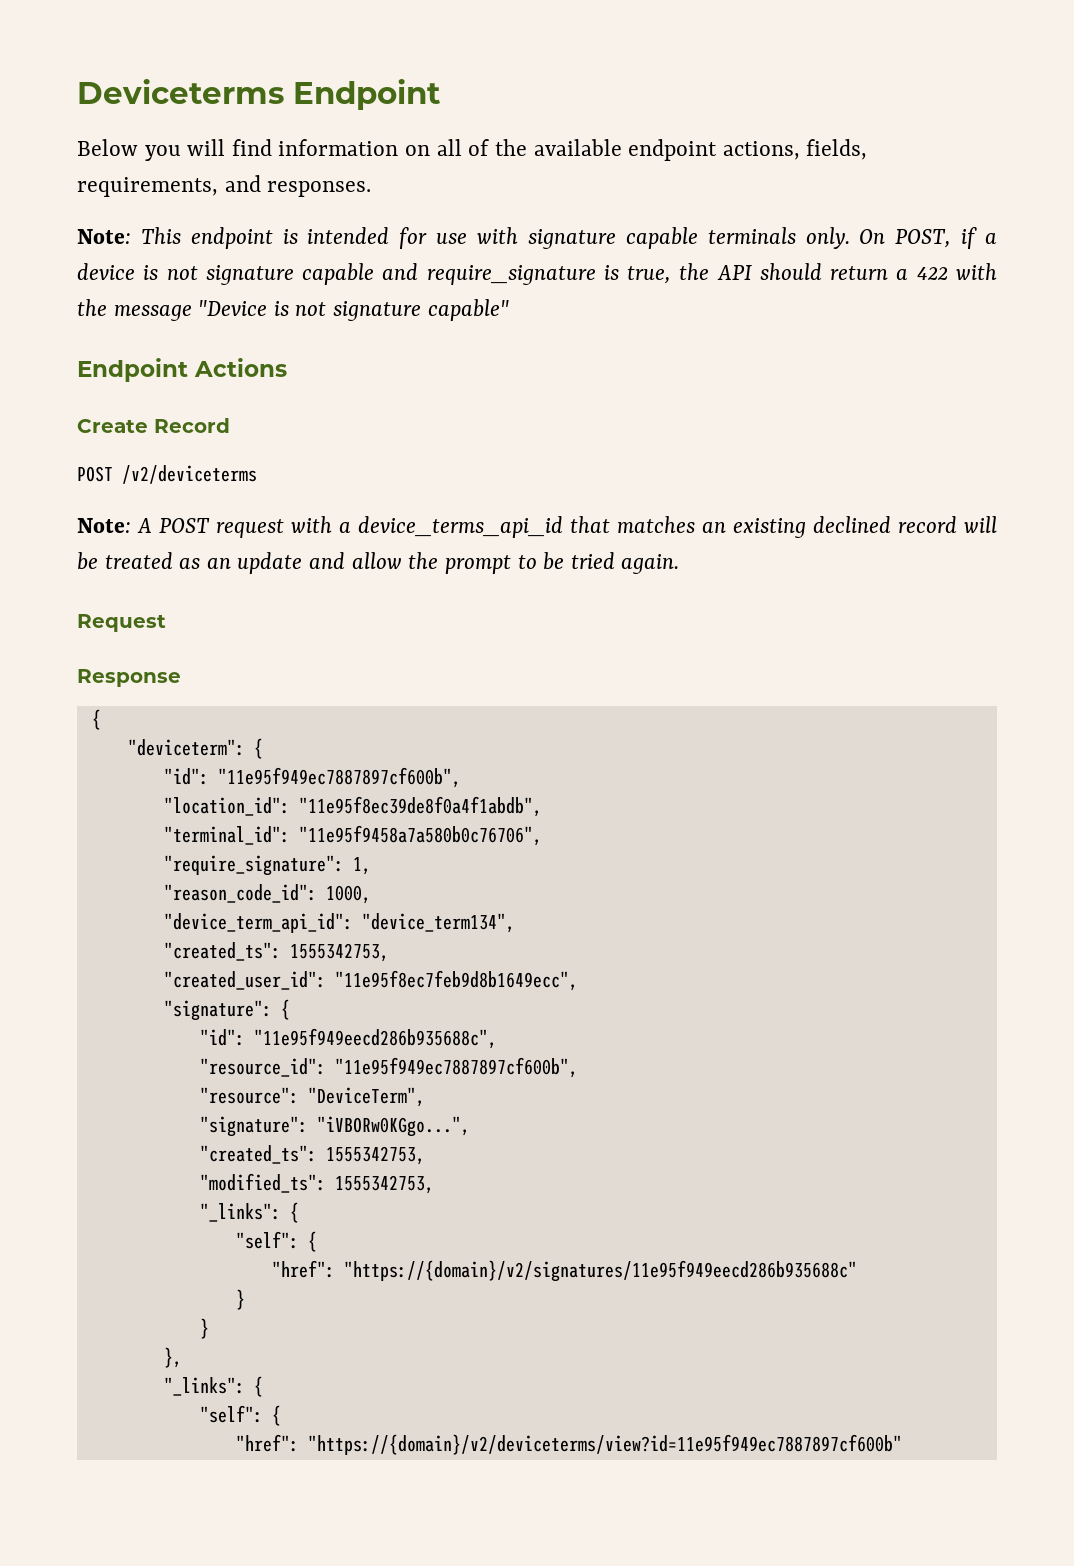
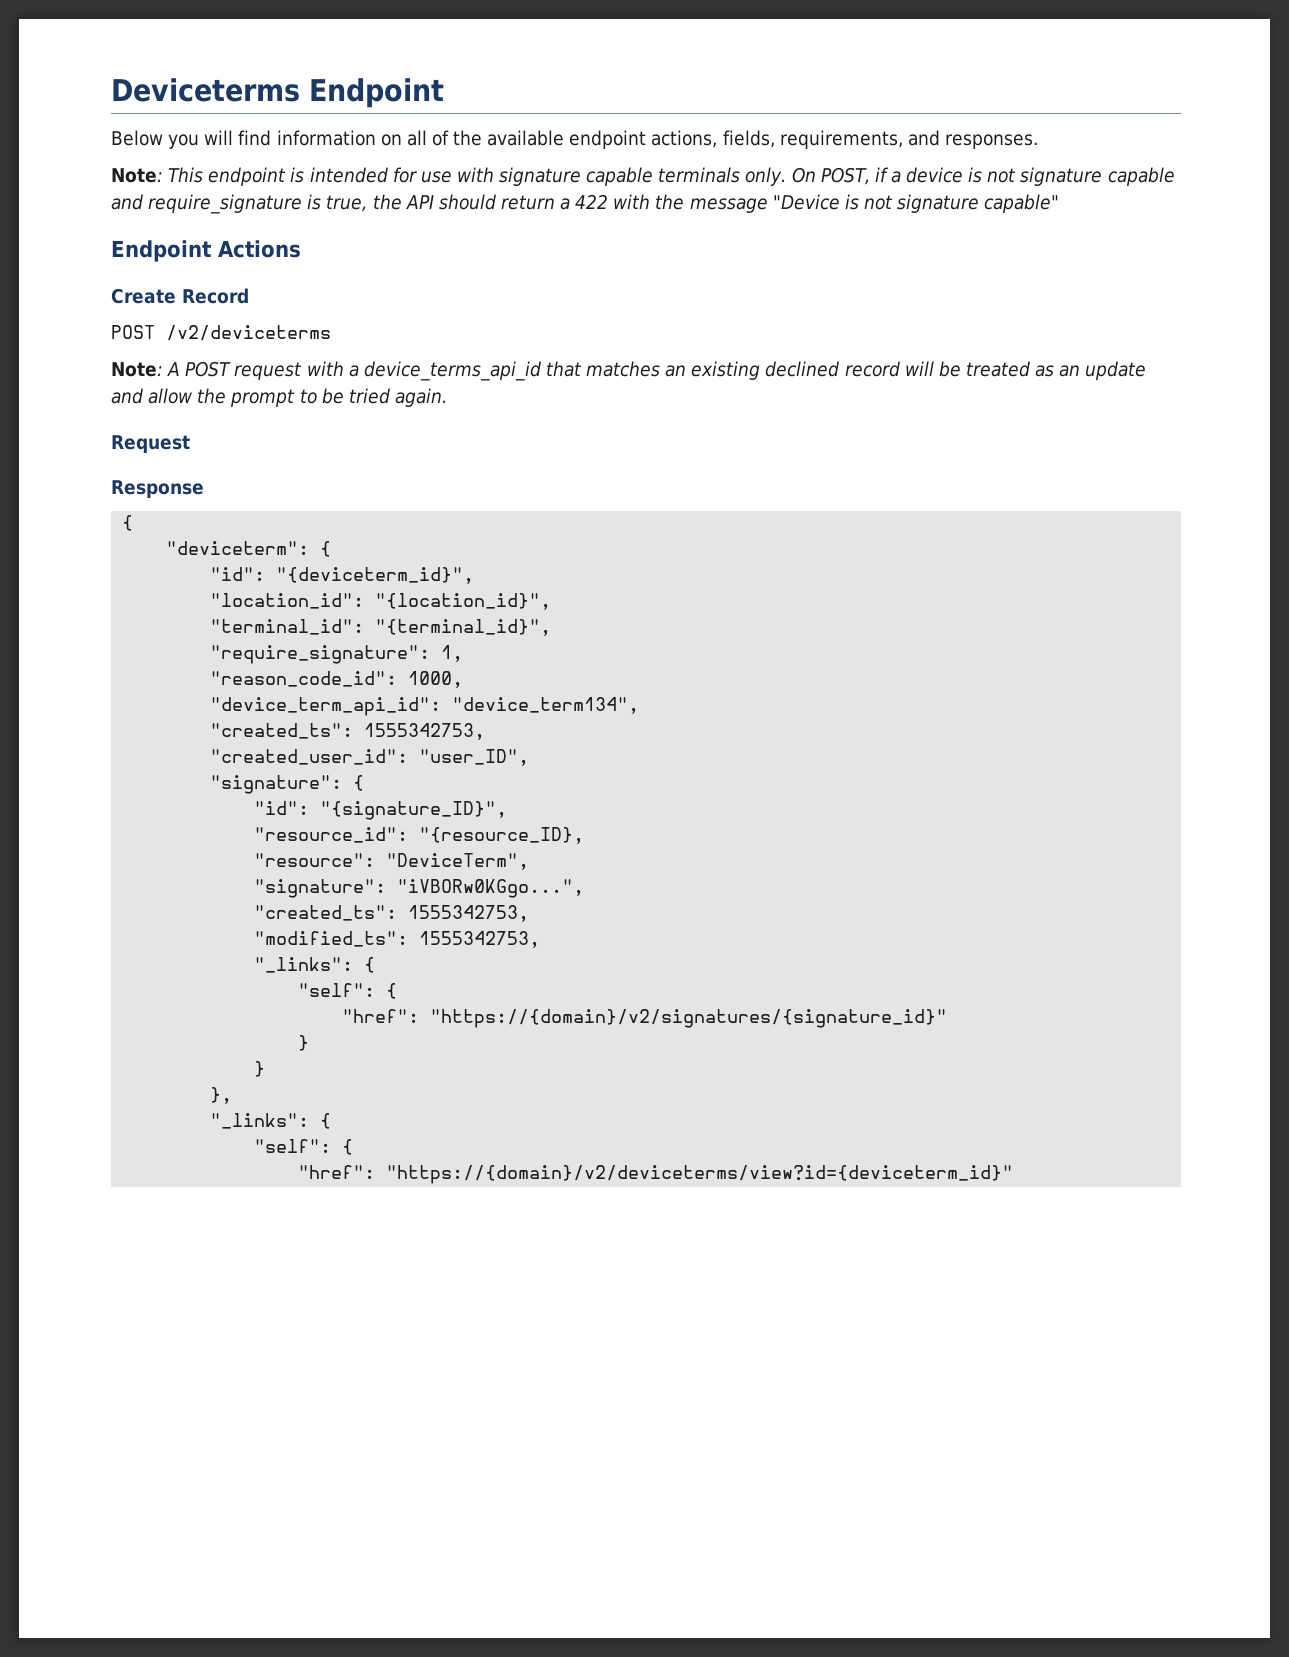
- "id": "11e95f949ec7887897cf600b",
+ "id": "{deviceterm_id}",
- "location_id": "11e95f8ec39de8f0a4f1abdb",
+ "location_id": "{location_id}",
- "terminal_id": "11e95f9458a7a580b0c76706",
+ "terminal_id": "{terminal_id}",
- "created_user_id": "11e95f8ec7feb9d8b1649ecc",
+ "created_user_id": "user_ID",
- "id": "11e95f949eecd286b935688c",
+ "id": "{signature_ID}",
- "resource_id": "11e95f949ec7887897cf600b",
+ "resource_id": "{resource_ID},
- "href": "https://{domain}/v2/signatures/11e95f949eecd286b935688c"
+ "href": "https://{domain}/v2/signatures/{signature_id}"
- "href": "https://{domain}/v2/deviceterms/view?id=11e95f949ec7887897cf600b"
+ "href": "https://{domain}/v2/deviceterms/view?id={deviceterm_id}"

